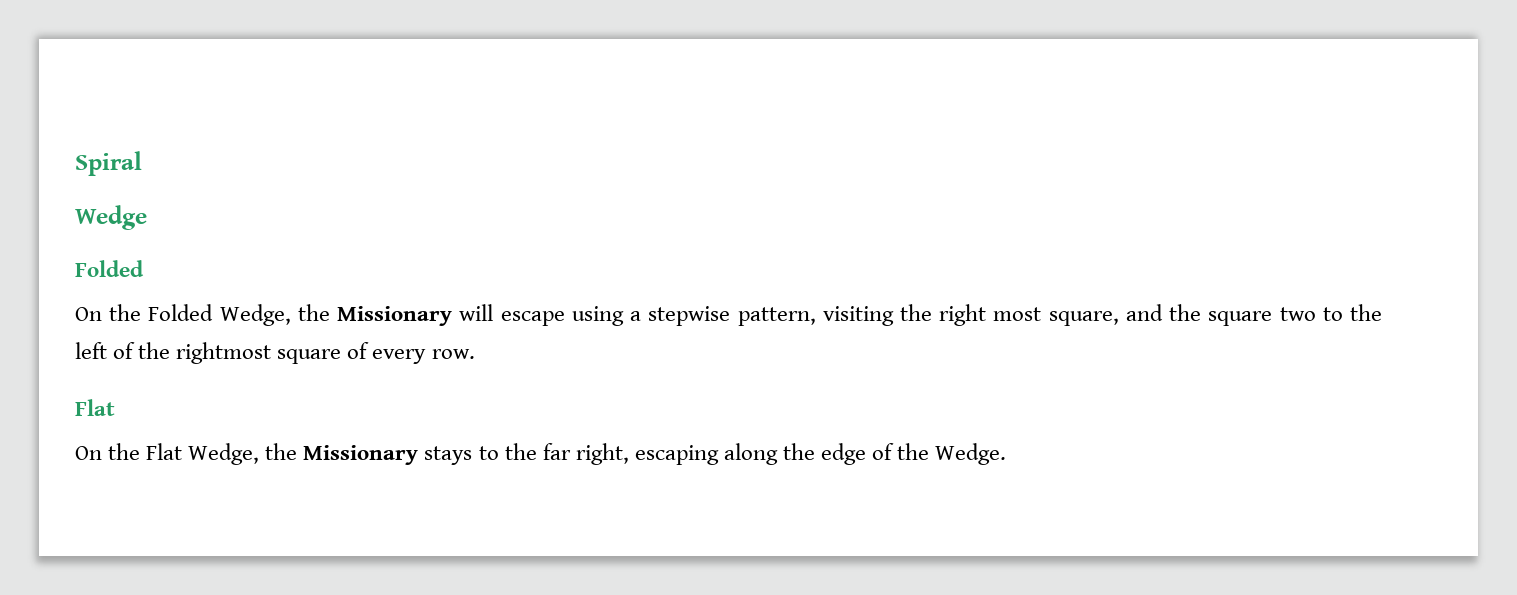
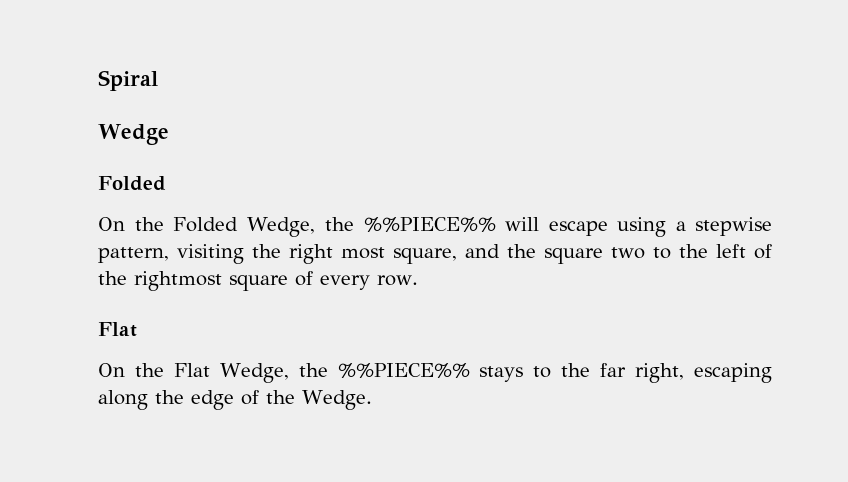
- On the Folded Wedge, the Missionary will escape using a stepwise pattern, visiting the right most square, and the square two to the left of the rightmost square of every row.
+ On the Folded Wedge, the %%PIECE%% will escape using a stepwise pattern, visiting the right most square, and the square two to the left of the rightmost square of every row.
- On the Flat Wedge, the Missionary stays to the far right, escaping along the edge of the Wedge.
+ On the Flat Wedge, the %%PIECE%% stays to the far right, escaping along the edge of the Wedge.

